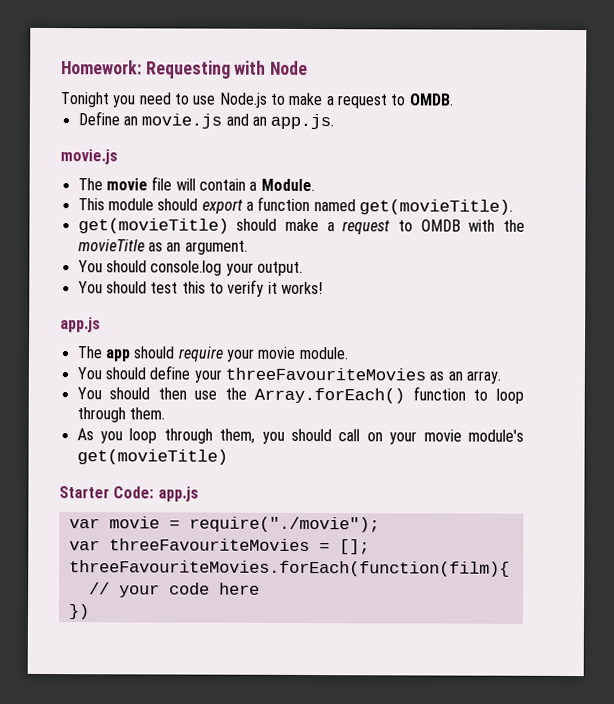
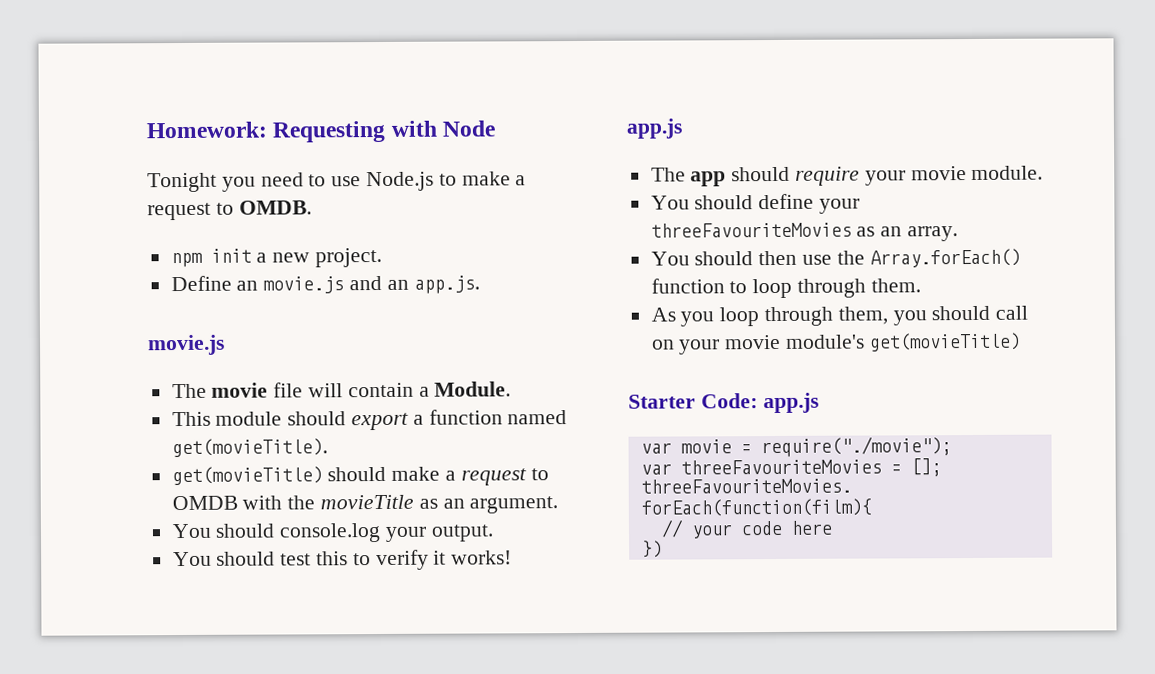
+ npm init a new project.

